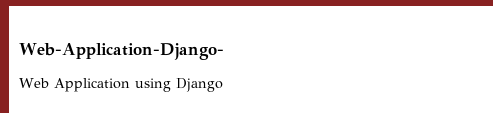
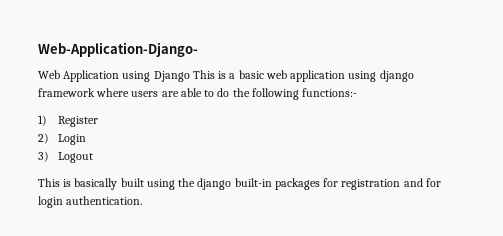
- Web Application using Django
+ Web Application using Django This is a basic web application using django framework where users are able to do the following functions:-
+ 1) Register
+ 2) Login
+ 3) Logout
+ This is basically built using the django built-in packages for registration and for login authentication.

